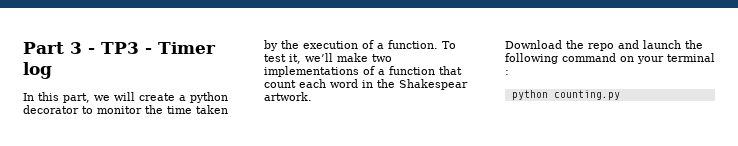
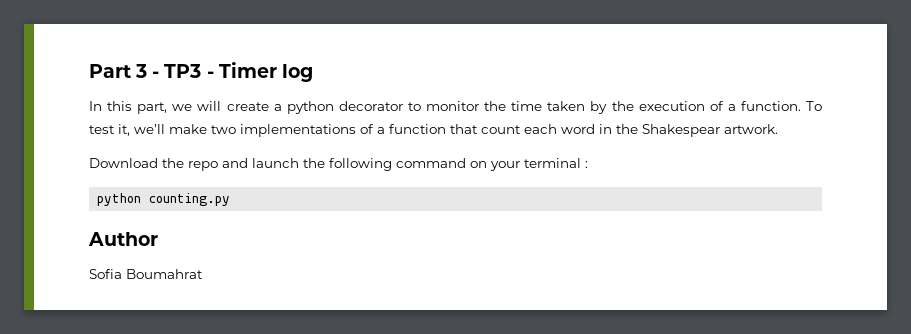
+ Author
+ Sofia Boumahrat

